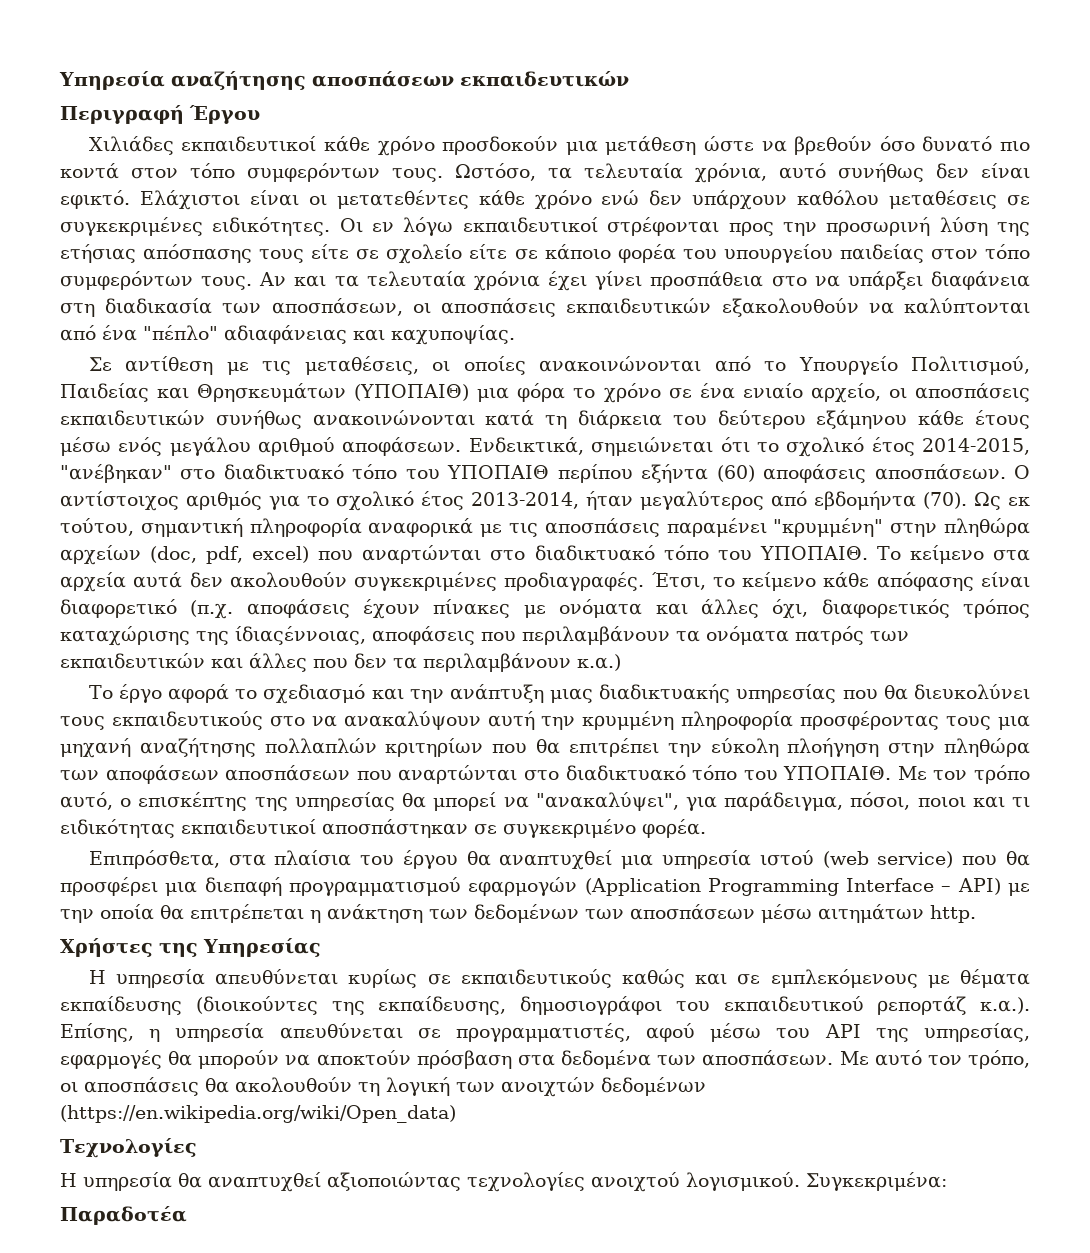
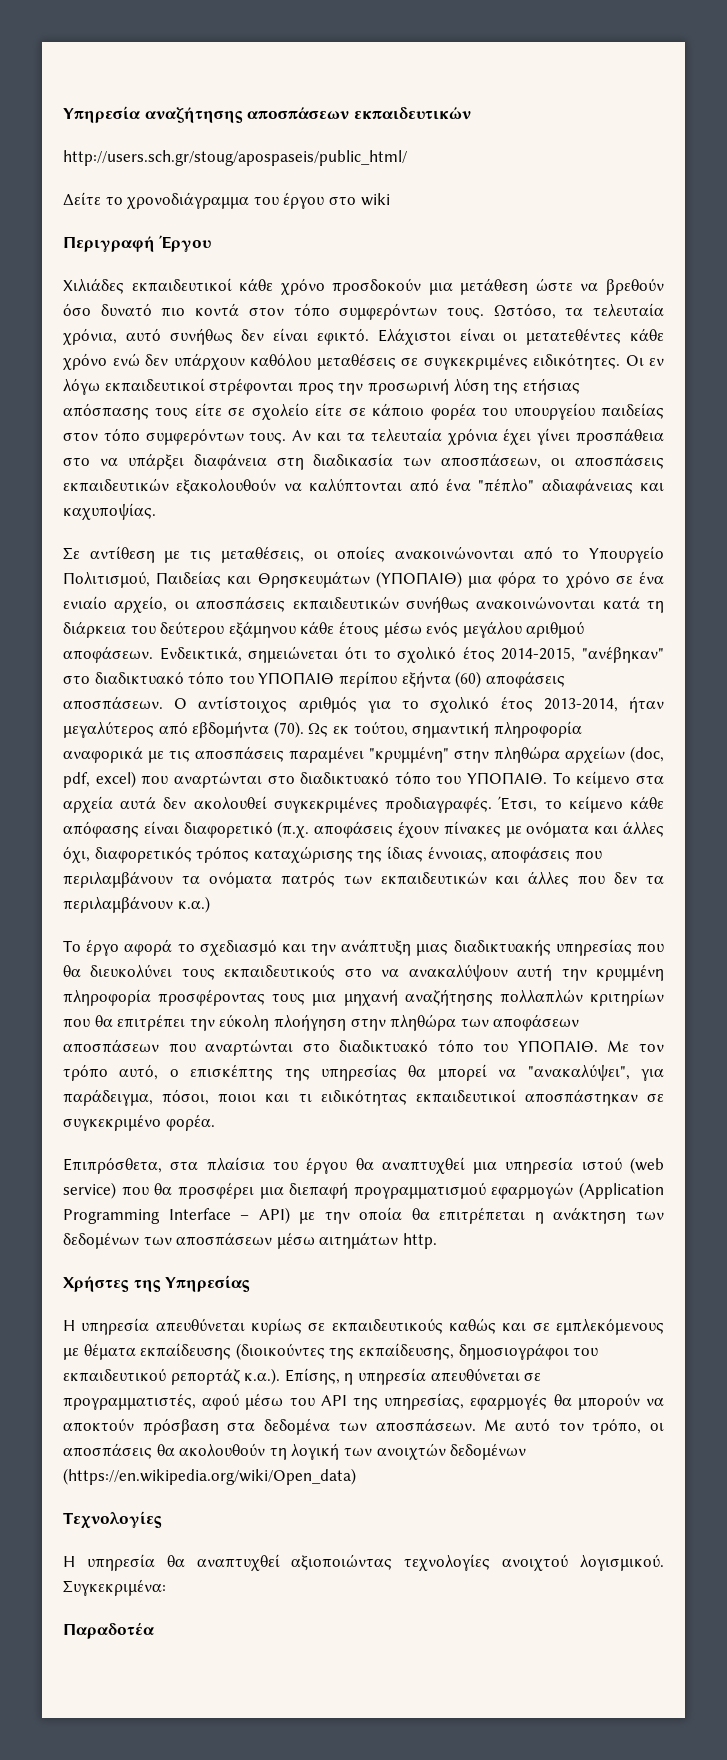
+ http://users.sch.gr/stoug/apospaseis/public_html/
+ Δείτε το χρονοδιάγραμμα του έργου στο wiki
- Το κείμενο στα αρχεία αυτά δεν ακολουθούν συγκεκριμένες προδιαγραφές.
+ Το κείμενο στα αρχεία αυτά δεν ακολουθεί συγκεκριμένες προδιαγραφές.
- Έτσι, το κείμενο κάθε απόφασης είναι διαφορετικό (π.χ. αποφάσεις έχουν πίνακες με ονόματα και άλλες όχι, διαφορετικός τρόπος καταχώρισης της ίδιαςέννοιας, αποφάσεις που περιλαμβάνουν τα ονόματα πατρός των εκπαιδευτικών και άλλες που δεν τα περιλαμβάνουν κ.α.)
+ Έτσι, το κείμενο κάθε απόφασης είναι διαφορετικό (π.χ. αποφάσεις έχουν πίνακες με ονόματα και άλλες όχι, διαφορετικός τρόπος καταχώρισης της ίδιας έννοιας, αποφάσεις που περιλαμβάνουν τα ονόματα πατρός των εκπαιδευτικών και άλλες που δεν τα περιλαμβάνουν κ.α.)

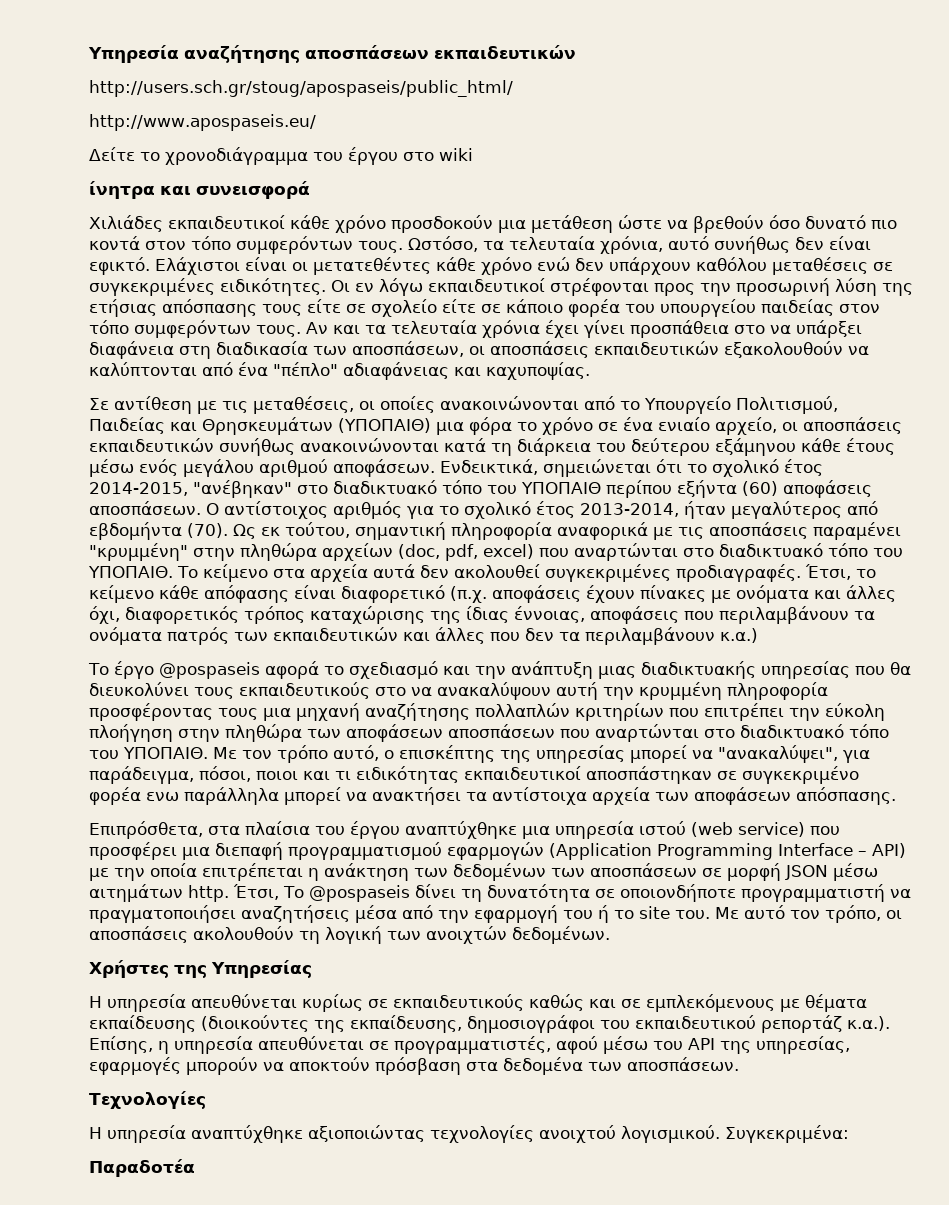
+ http://www.apospaseis.eu/
- Περιγραφή Έργου
+ ίνητρα και συνεισφορά
- Το έργο αφορά το σχεδιασμό και την ανάπτυξη μιας διαδικτυακής υπηρεσίας που θα διευκολύνει τους εκπαιδευτικούς στο να ανακαλύψουν αυτή την κρυμμένη πληροφορία προσφέροντας τους μια μηχανή αναζήτησης πολλαπλών κριτηρίων που θα επιτρέπει την εύκολη πλοήγηση στην πληθώρα των αποφάσεων αποσπάσεων που αναρτώνται στο διαδικτυακό τόπο του ΥΠΟΠΑΙΘ.
+ Το έργο @pospaseis αφορά το σχεδιασμό και την ανάπτυξη μιας διαδικτυακής υπηρεσίας που θα διευκολύνει τους εκπαιδευτικούς στο να ανακαλύψουν αυτή την κρυμμένη πληροφορία προσφέροντας τους μια μηχανή αναζήτησης πολλαπλών κριτηρίων που επιτρέπει την εύκολη πλοήγηση στην πληθώρα των αποφάσεων αποσπάσεων που αναρτώνται στο διαδικτυακό τόπο του ΥΠΟΠΑΙΘ.
- Με τον τρόπο αυτό, ο επισκέπτης της υπηρεσίας θα μπορεί να "ανακαλύψει", για παράδειγμα, πόσοι, ποιοι και τι ειδικότητας εκπαιδευτικοί αποσπάστηκαν σε συγκεκριμένο φορέα.
+ Με τον τρόπο αυτό, ο επισκέπτης της υπηρεσίας μπορεί να "ανακαλύψει", για παράδειγμα, πόσοι, ποιοι και τι ειδικότητας εκπαιδευτικοί αποσπάστηκαν σε συγκεκριμένο φορέα ενω παράλληλα μπορεί να ανακτήσει τα αντίστοιχα αρχεία των αποφάσεων απόσπασης.
- Επιπρόσθετα, στα πλαίσια του έργου θα αναπτυχθεί μια υπηρεσία ιστού (web service) που θα προσφέρει μια διεπαφή προγραμματισμού εφαρμογών (Application Programming Interface – API) με την οποία θα επιτρέπεται η ανάκτηση των δεδομένων των αποσπάσεων μέσω αιτημάτων http.
+ Επιπρόσθετα, στα πλαίσια του έργου αναπτύχθηκε μια υπηρεσία ιστού (web service) που προσφέρει μια διεπαφή προγραμματισμού εφαρμογών (Application Programming Interface – API) με την οποία επιτρέπεται η ανάκτηση των δεδομένων των αποσπάσεων σε μορφή JSON μέσω αιτημάτων http. Έτσι, To @pospaseis δίνει τη δυνατότητα σε οποιονδήποτε προγραμματιστή να πραγματοποιήσει αναζητήσεις μέσα από την εφαρμογή του ή το site του. Με αυτό τον τρόπο, οι αποσπάσεις ακολουθούν τη λογική των ανοιχτών δεδομένων.
- H υπηρεσία απευθύνεται κυρίως σε εκπαιδευτικούς καθώς και σε εμπλεκόμενους με θέματα εκπαίδευσης (διοικούντες της εκπαίδευσης, δημοσιογράφοι του εκπαιδευτικού ρεπορτάζ κ.α.). Επίσης, η υπηρεσία απευθύνεται σε προγραμματιστές, αφού μέσω του API της υπηρεσίας, εφαρμογές θα μπορούν να αποκτούν πρόσβαση στα δεδομένα των αποσπάσεων. Με αυτό τον τρόπο, οι αποσπάσεις θα ακολουθούν τη λογική των ανοιχτών δεδομένων (https://en.wikipedia.org/wiki/Open_data)
+ H υπηρεσία απευθύνεται κυρίως σε εκπαιδευτικούς καθώς και σε εμπλεκόμενους με θέματα εκπαίδευσης (διοικούντες της εκπαίδευσης, δημοσιογράφοι του εκπαιδευτικού ρεπορτάζ κ.α.). Επίσης, η υπηρεσία απευθύνεται σε προγραμματιστές, αφού μέσω του API της υπηρεσίας, εφαρμογές μπορούν να αποκτούν πρόσβαση στα δεδομένα των αποσπάσεων.
- Η υπηρεσία θα αναπτυχθεί αξιοποιώντας τεχνολογίες ανοιχτού λογισμικού.
+ Η υπηρεσία αναπτύχθηκε αξιοποιώντας τεχνολογίες ανοιχτού λογισμικού.

